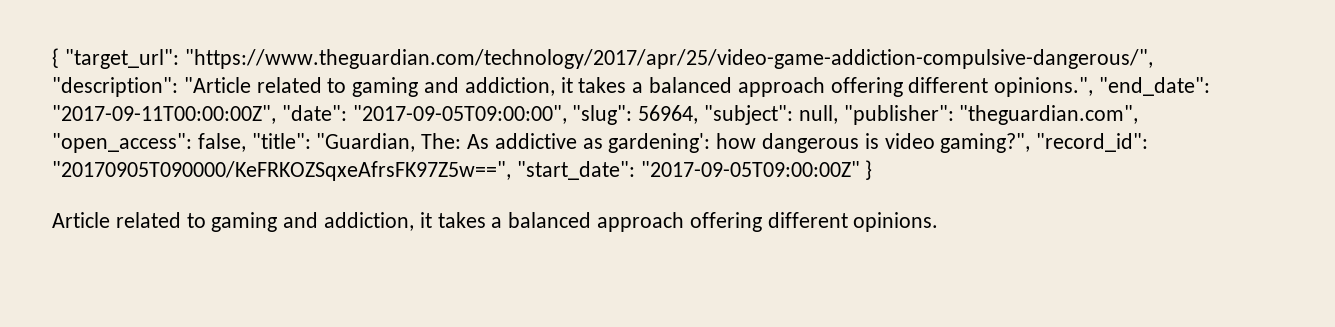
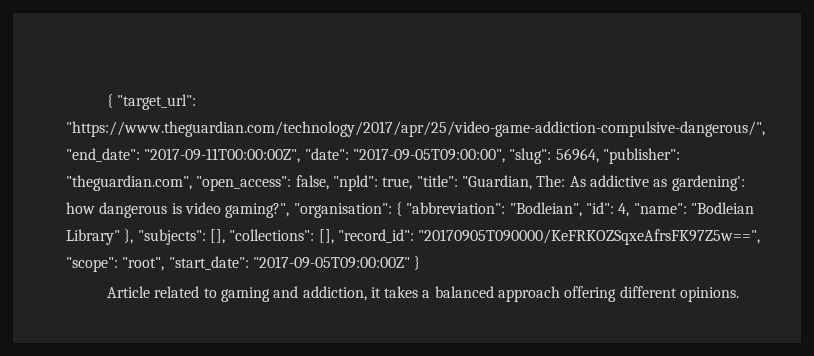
- { "target_url": "https://www.theguardian.com/technology/2017/apr/25/video-game-addiction-compulsive-dangerous/", "description": "Article related to gaming and addiction, it takes a balanced approach offering different opinions.", "end_date": "2017-09-11T00:00:00Z", "date": "2017-09-05T09:00:00", "slug": 56964, "subject": null, "publisher": "theguardian.com", "open_access": false, "title": "Guardian, The: As addictive as gardening': how dangerous is video gaming?", "record_id": "20170905T090000/KeFRKOZSqxeAfrsFK97Z5w==", "start_date": "2017-09-05T09:00:00Z" }
+ { "target_url": "https://www.theguardian.com/technology/2017/apr/25/video-game-addiction-compulsive-dangerous/", "end_date": "2017-09-11T00:00:00Z", "date": "2017-09-05T09:00:00", "slug": 56964, "publisher": "theguardian.com", "open_access": false, "npld": true, "title": "Guardian, The: As addictive as gardening': how dangerous is video gaming?", "organisation": { "abbreviation": "Bodleian", "id": 4, "name": "Bodleian Library" }, "subjects": [], "collections": [], "record_id": "20170905T090000/KeFRKOZSqxeAfrsFK97Z5w==", "scope": "root", "start_date": "2017-09-05T09:00:00Z" }

